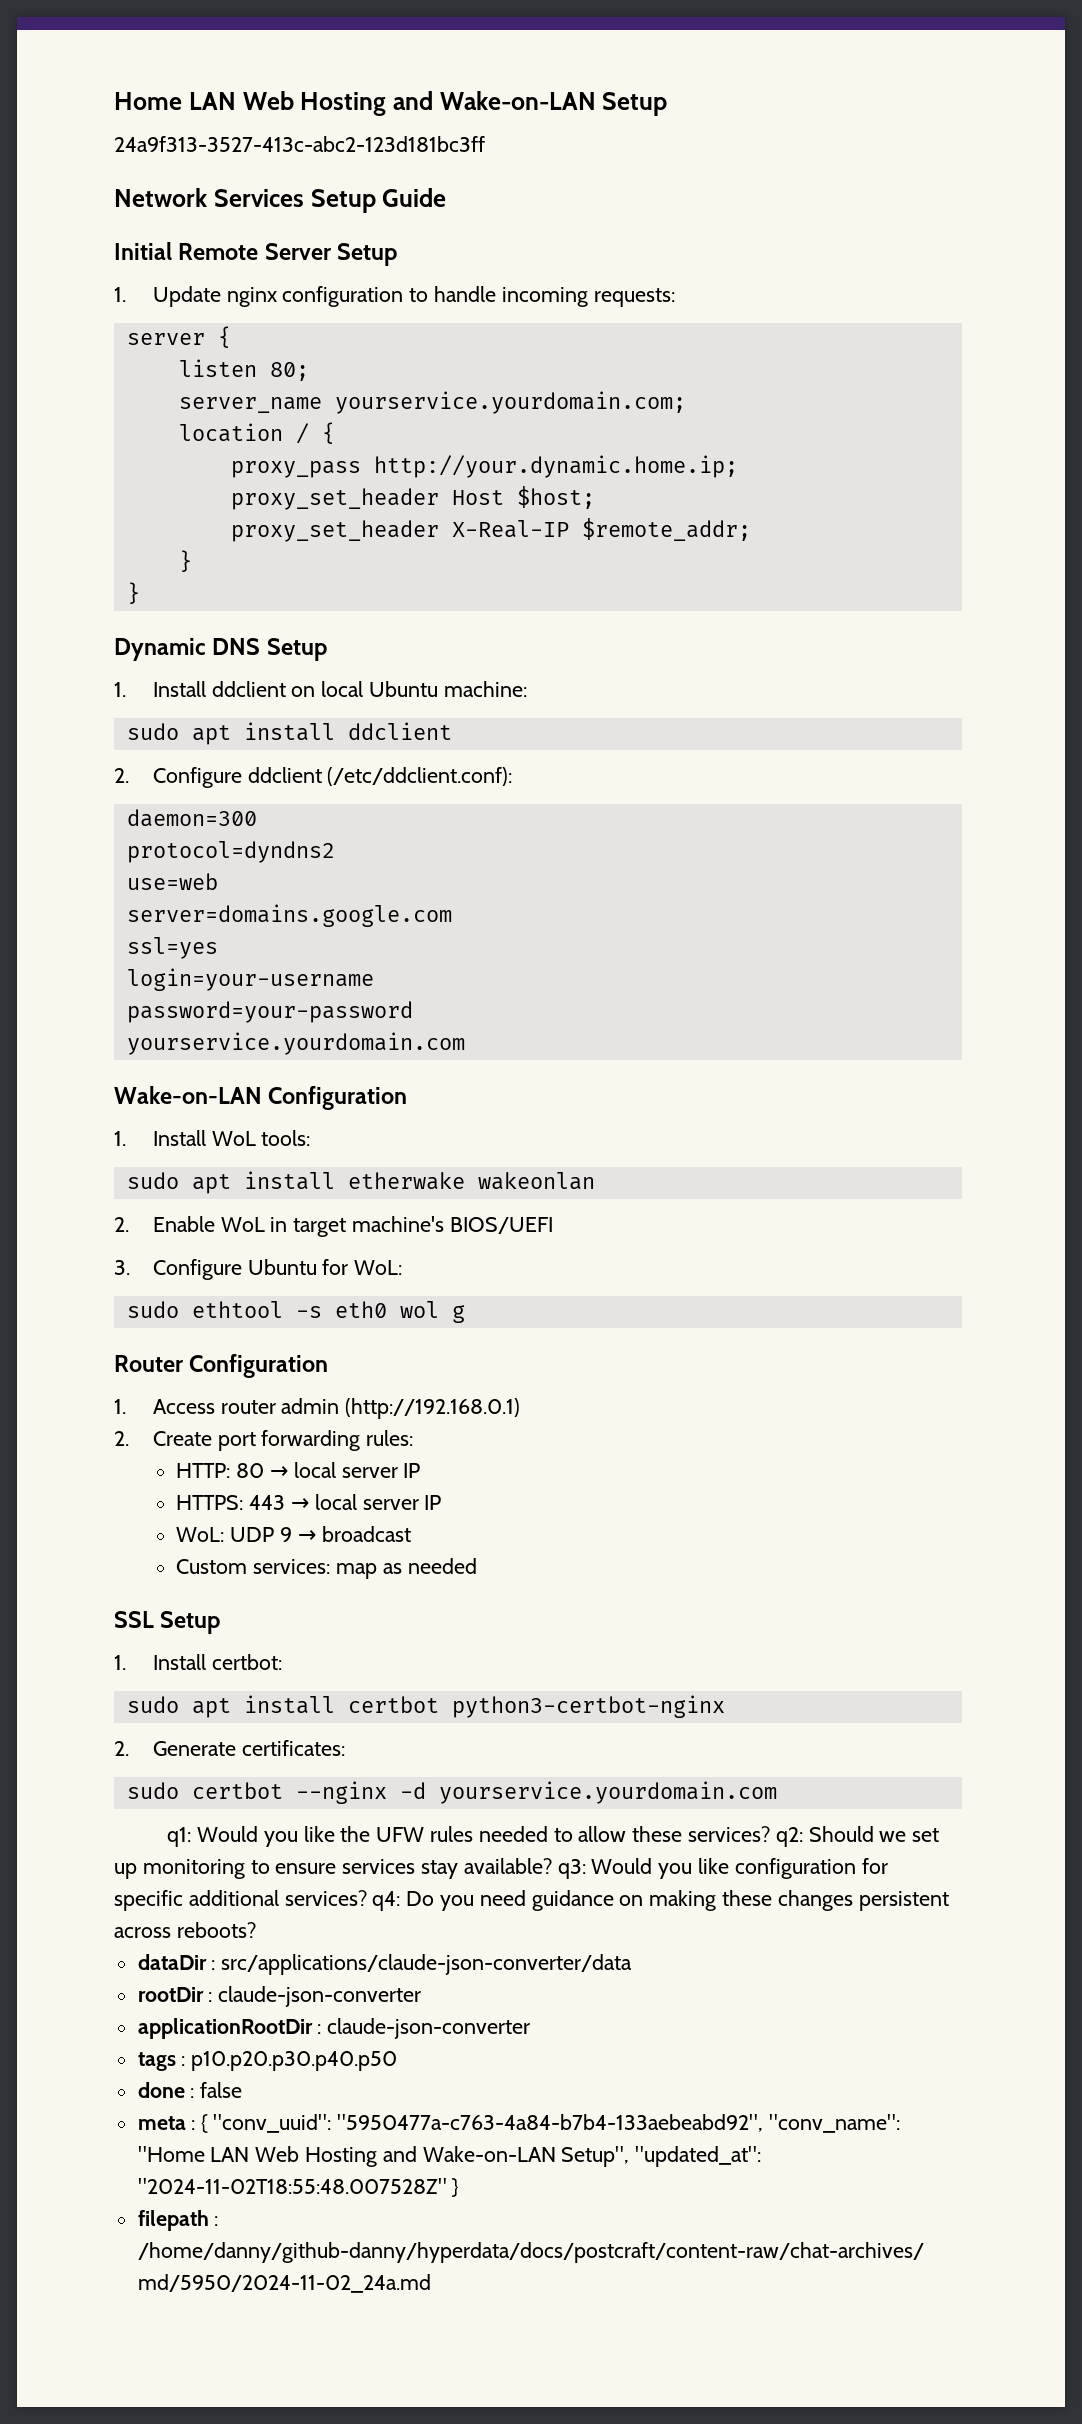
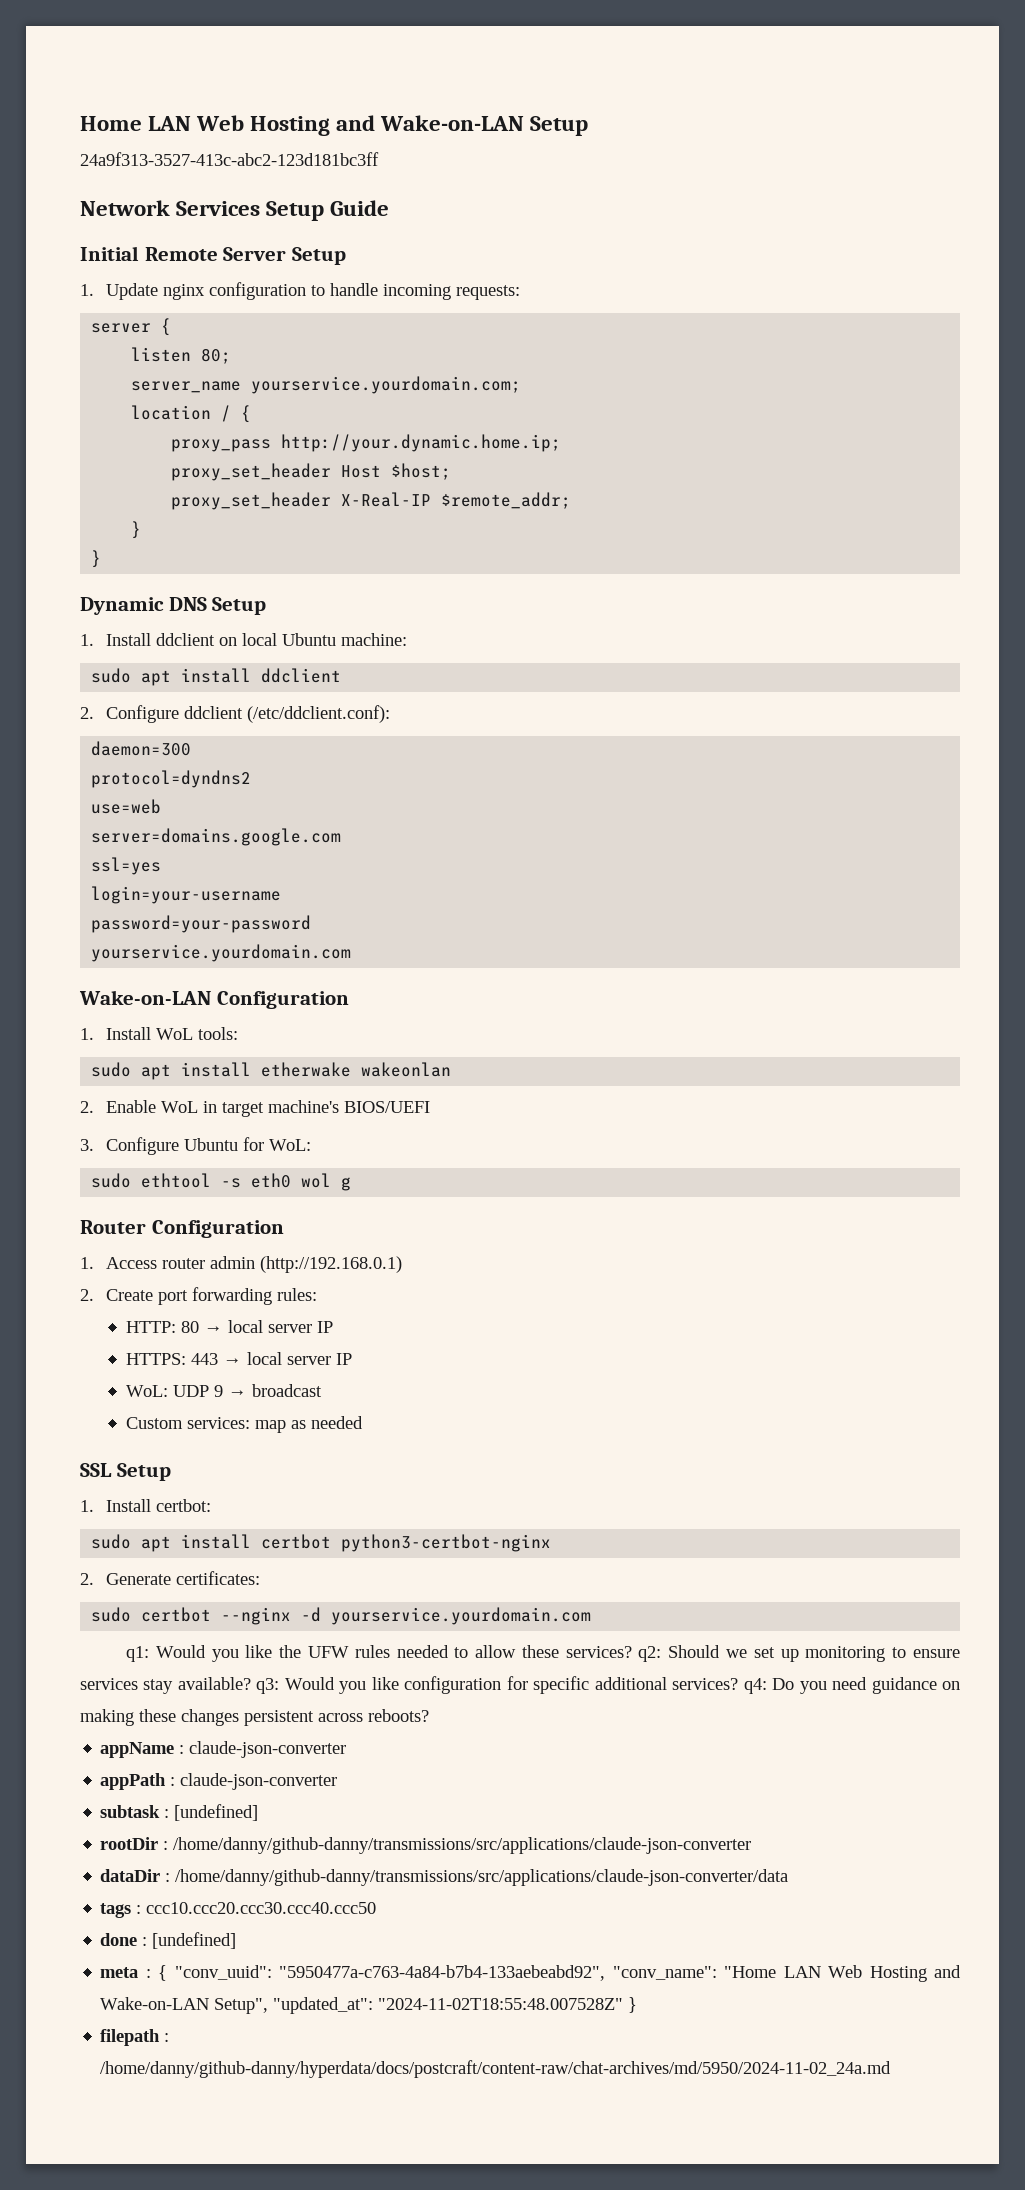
- dataDir : src/applications/claude-json-converter/data
- rootDir : claude-json-converter
- applicationRootDir : claude-json-converter
+ appName : claude-json-converter
+ appPath : claude-json-converter
+ subtask : [undefined]
+ rootDir : /home/danny/github-danny/transmissions/src/applications/claude-json-converter
+ dataDir : /home/danny/github-danny/transmissions/src/applications/claude-json-converter/data
- tags : p10.p20.p30.p40.p50
+ tags : ccc10.ccc20.ccc30.ccc40.ccc50
- done : false
+ done : [undefined]

